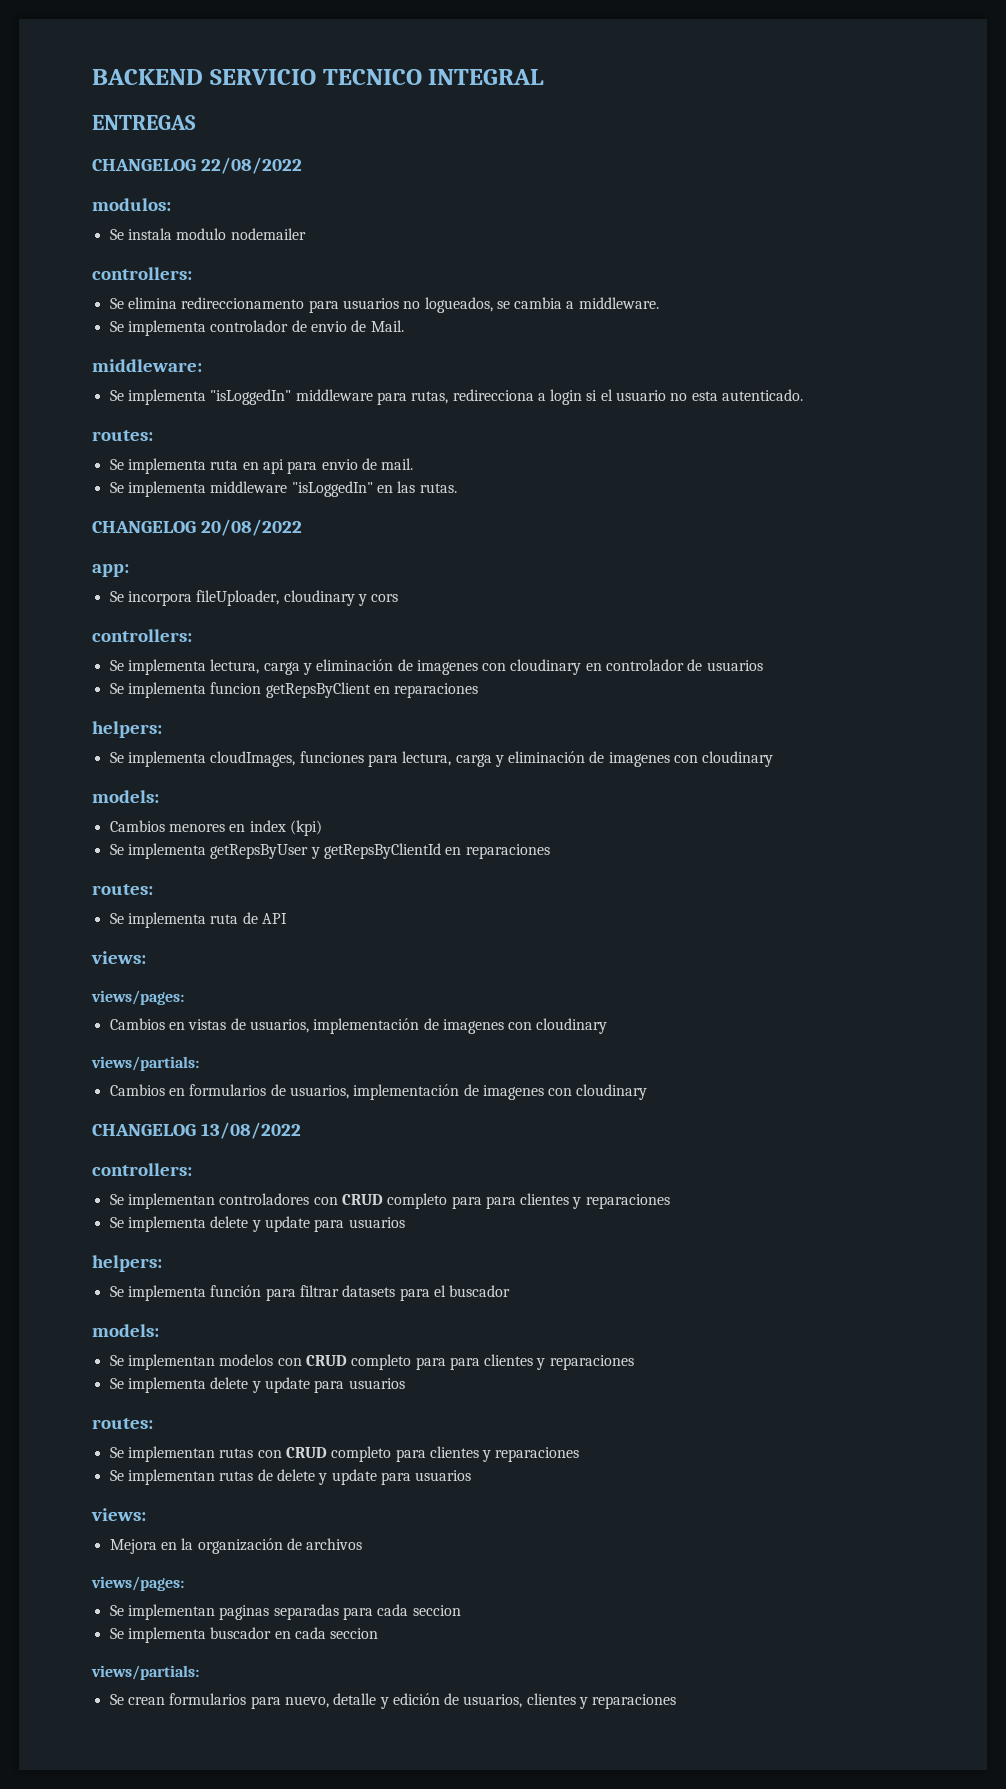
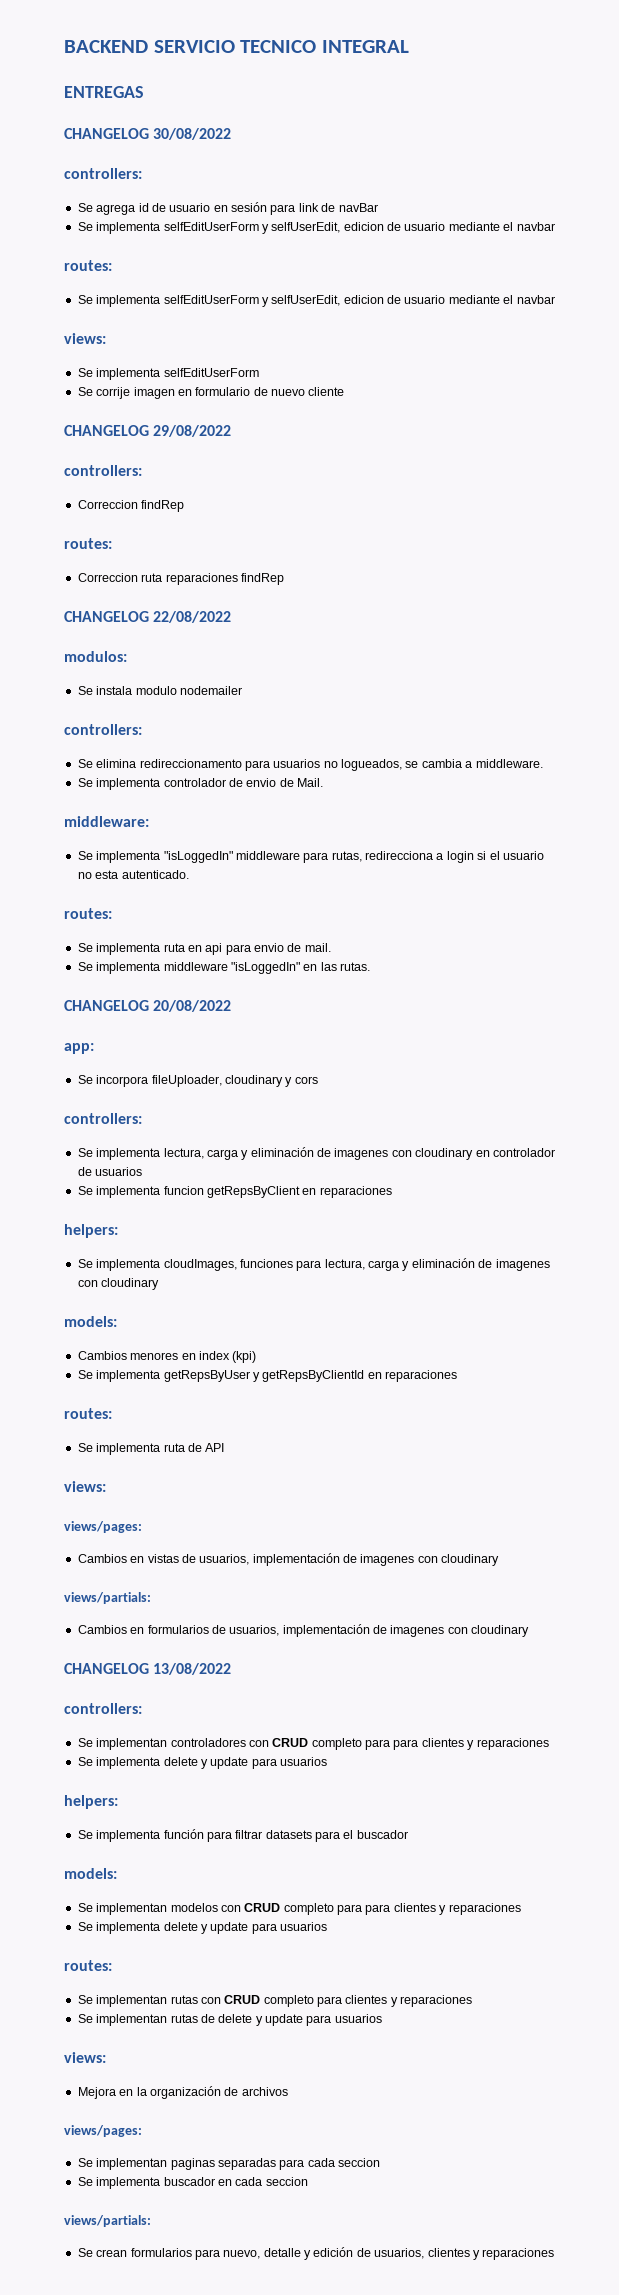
+ CHANGELOG 30/08/2022
+ controllers:
+ Se agrega id de usuario en sesión para link de navBar
+ Se implementa selfEditUserForm y selfUserEdit, edicion de usuario mediante el navbar
+ routes:
+ Se implementa selfEditUserForm y selfUserEdit, edicion de usuario mediante el navbar
+ views:
+ Se implementa selfEditUserForm
+ Se corrije imagen en formulario de nuevo cliente
+ CHANGELOG 29/08/2022
+ controllers:
+ Correccion findRep
+ routes:
+ Correccion ruta reparaciones findRep

